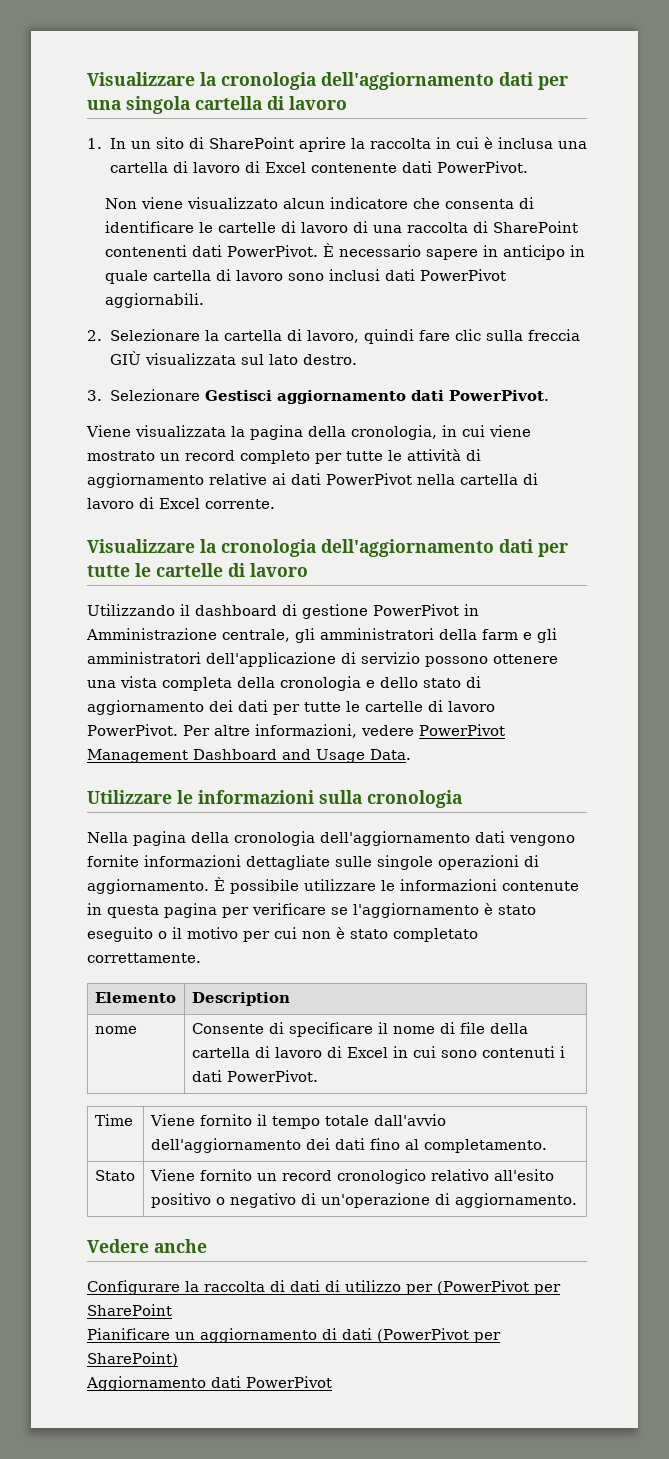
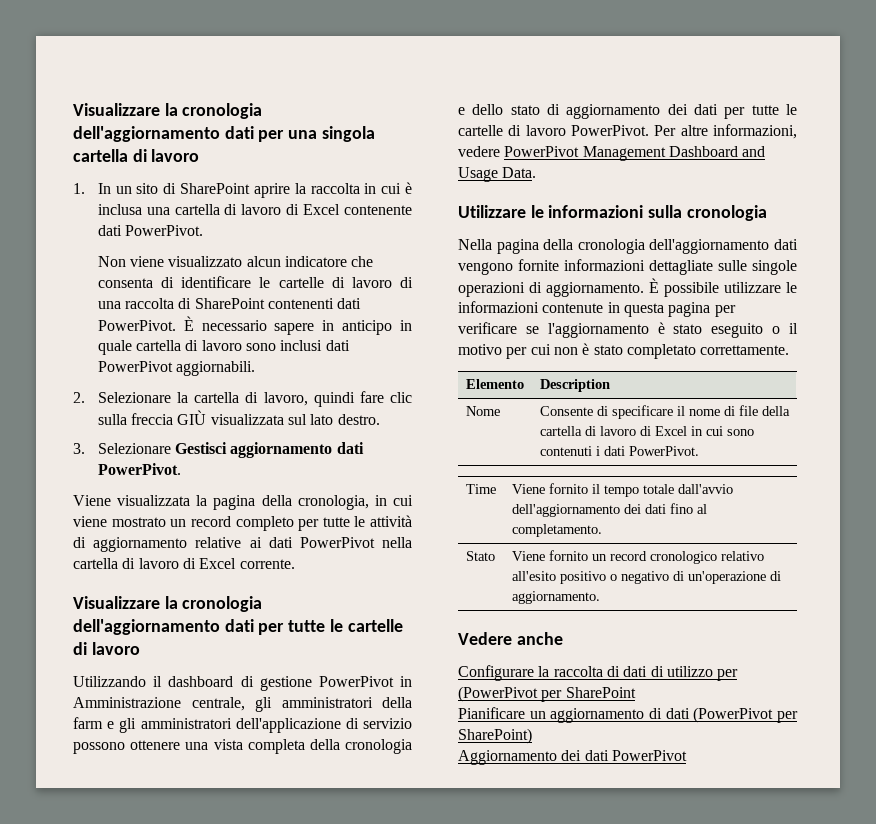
- nome | Consente di specificare il nome di file della cartella di lavoro di Excel in cui sono contenuti i dati PowerPivot.
+ Nome | Consente di specificare il nome di file della cartella di lavoro di Excel in cui sono contenuti i dati PowerPivot.
- Aggiornamento dati PowerPivot
+ Aggiornamento dei dati PowerPivot

